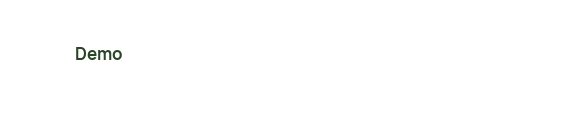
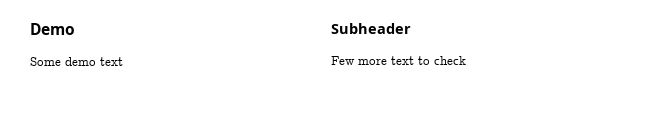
+ Some demo text
+ Subheader
+ Few more text to check

